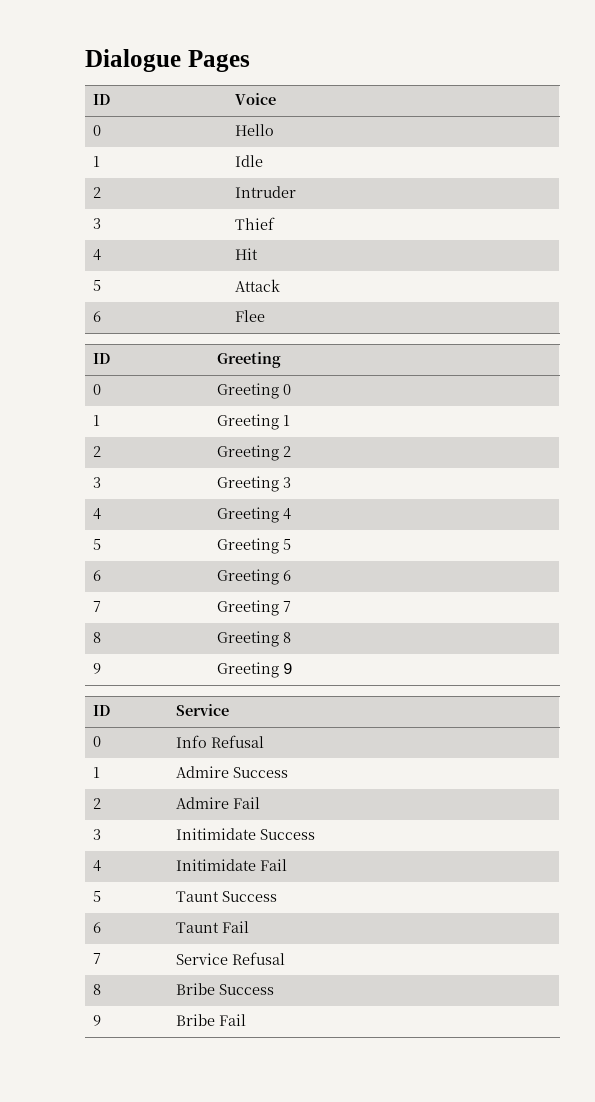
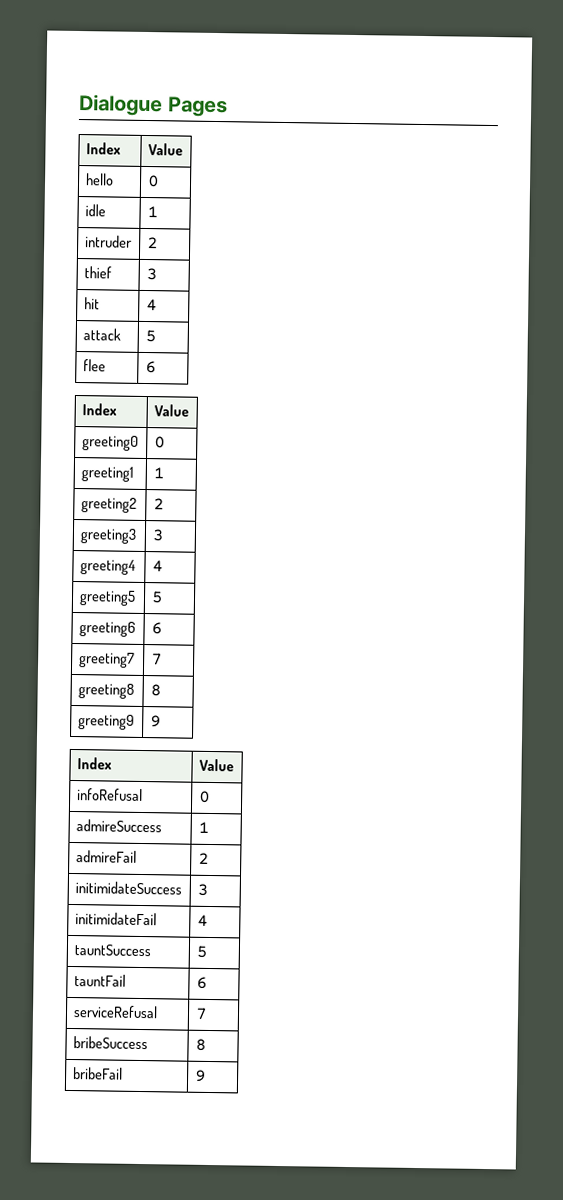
  Dialogue Pages
- ID | Voice
- 0 | Hello
- 1 | Idle
- 2 | Intruder
- 3 | Thief
- 4 | Hit
- 5 | Attack
- 6 | Flee
- ID | Greeting
- 0 | Greeting 0
- 1 | Greeting 1
- 2 | Greeting 2
- 3 | Greeting 3
- 4 | Greeting 4
- 5 | Greeting 5
- 6 | Greeting 6
- 7 | Greeting 7
- 8 | Greeting 8
- 9 | Greeting 9
- ID | Service
- 0 | Info Refusal
- 1 | Admire Success
- 2 | Admire Fail
- 3 | Initimidate Success
- 4 | Initimidate Fail
- 5 | Taunt Success
- 6 | Taunt Fail
- 7 | Service Refusal
- 8 | Bribe Success
- 9 | Bribe Fail
+ Index | Value
+ hello | 0
+ idle | 1
+ intruder | 2
+ thief | 3
+ hit | 4
+ attack | 5
+ flee | 6
+ Index | Value
+ greeting0 | 0
+ greeting1 | 1
+ greeting2 | 2
+ greeting3 | 3
+ greeting4 | 4
+ greeting5 | 5
+ greeting6 | 6
+ greeting7 | 7
+ greeting8 | 8
+ greeting9 | 9
+ Index | Value
+ infoRefusal | 0
+ admireSuccess | 1
+ admireFail | 2
+ initimidateSuccess | 3
+ initimidateFail | 4
+ tauntSuccess | 5
+ tauntFail | 6
+ serviceRefusal | 7
+ bribeSuccess | 8
+ bribeFail | 9

